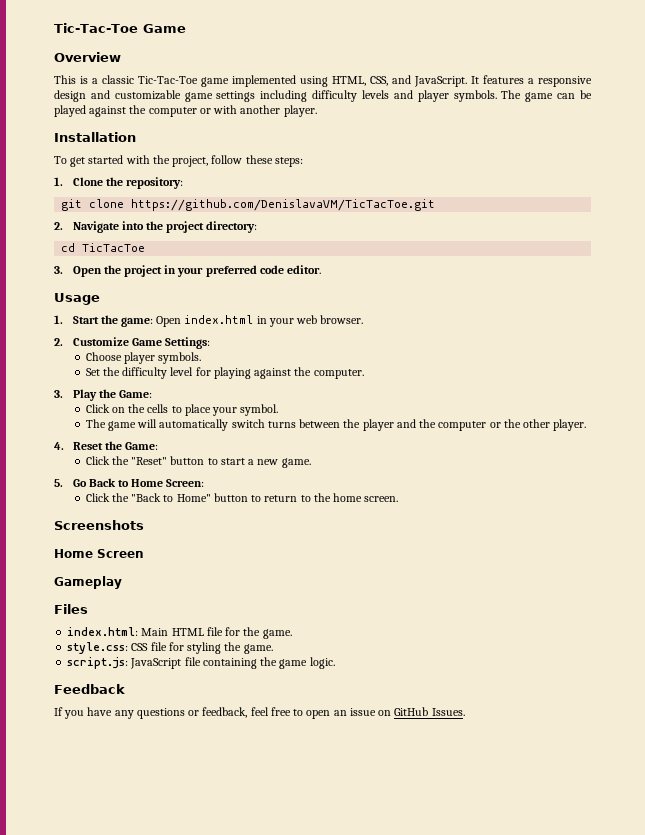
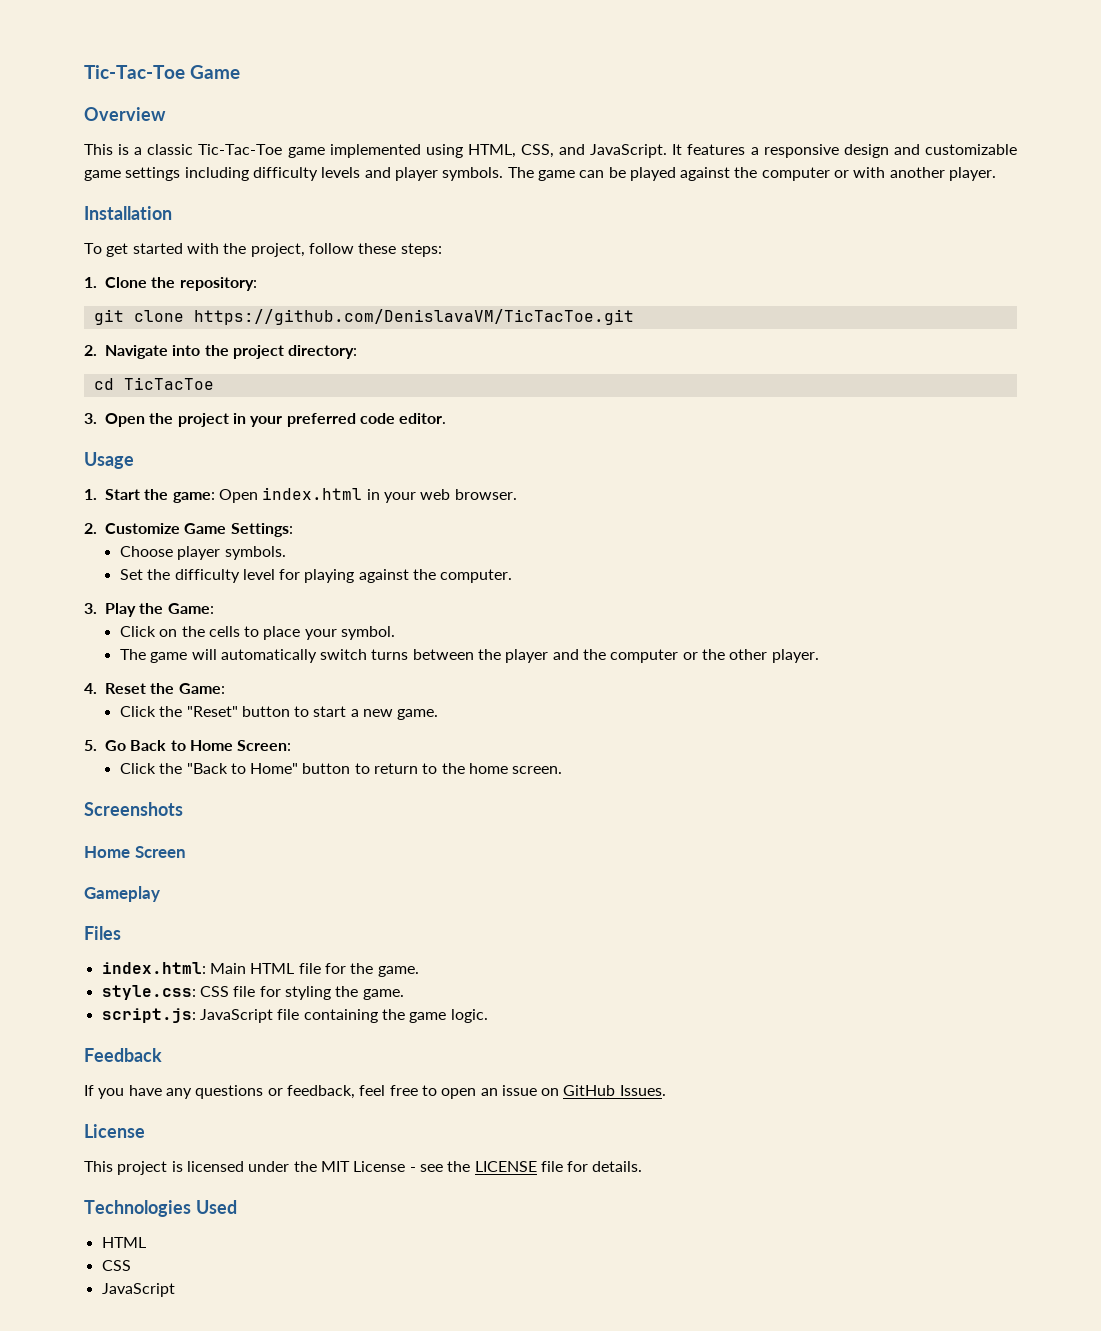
  If you have any questions or feedback, feel free to open an issue on GitHub Issues.
+ License
+ This project is licensed under the MIT License - see the LICENSE file for details.
+ Technologies Used
+ HTML
+ CSS
+ JavaScript

